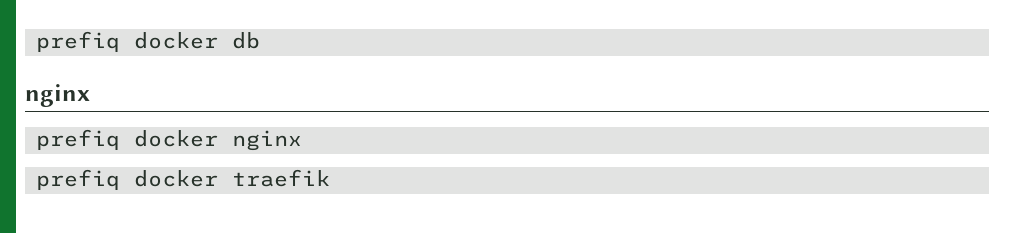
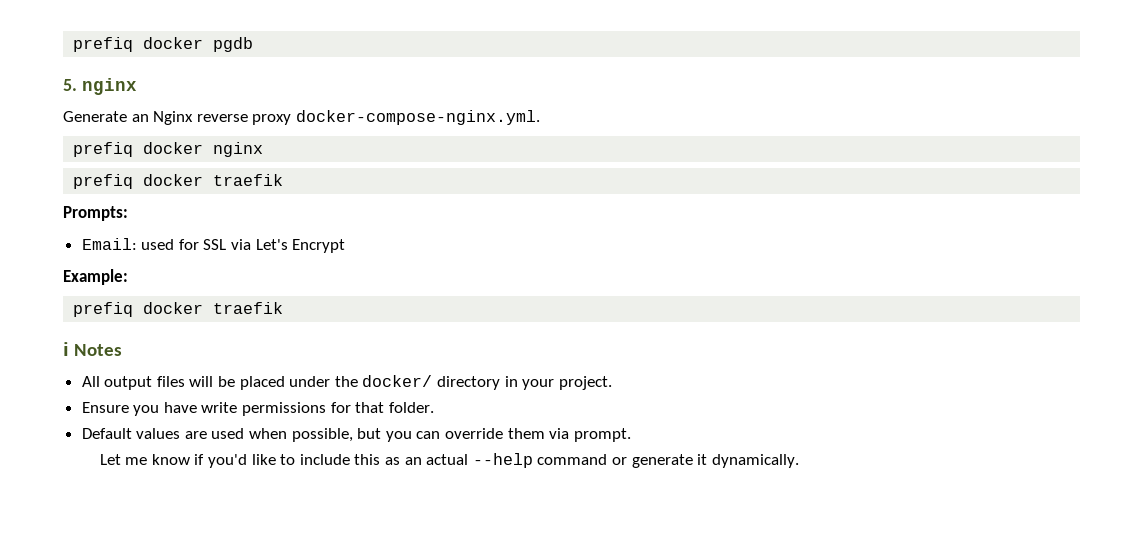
- prefiq docker db
- nginx
+ prefiq docker pgdb
+ 5. nginx
+ Generate an Nginx reverse proxy docker-compose-nginx.yml.
+ Prompts:
+ Email: used for SSL via Let's Encrypt
+ Example:
+ prefiq docker traefik
+ ℹ Notes
+ All output files will be placed under the docker/ directory in your project.
+ Ensure you have write permissions for that folder.
+ Default values are used when possible, but you can override them via prompt.
+ Let me know if you'd like to include this as an actual --help command or generate it dynamically.

